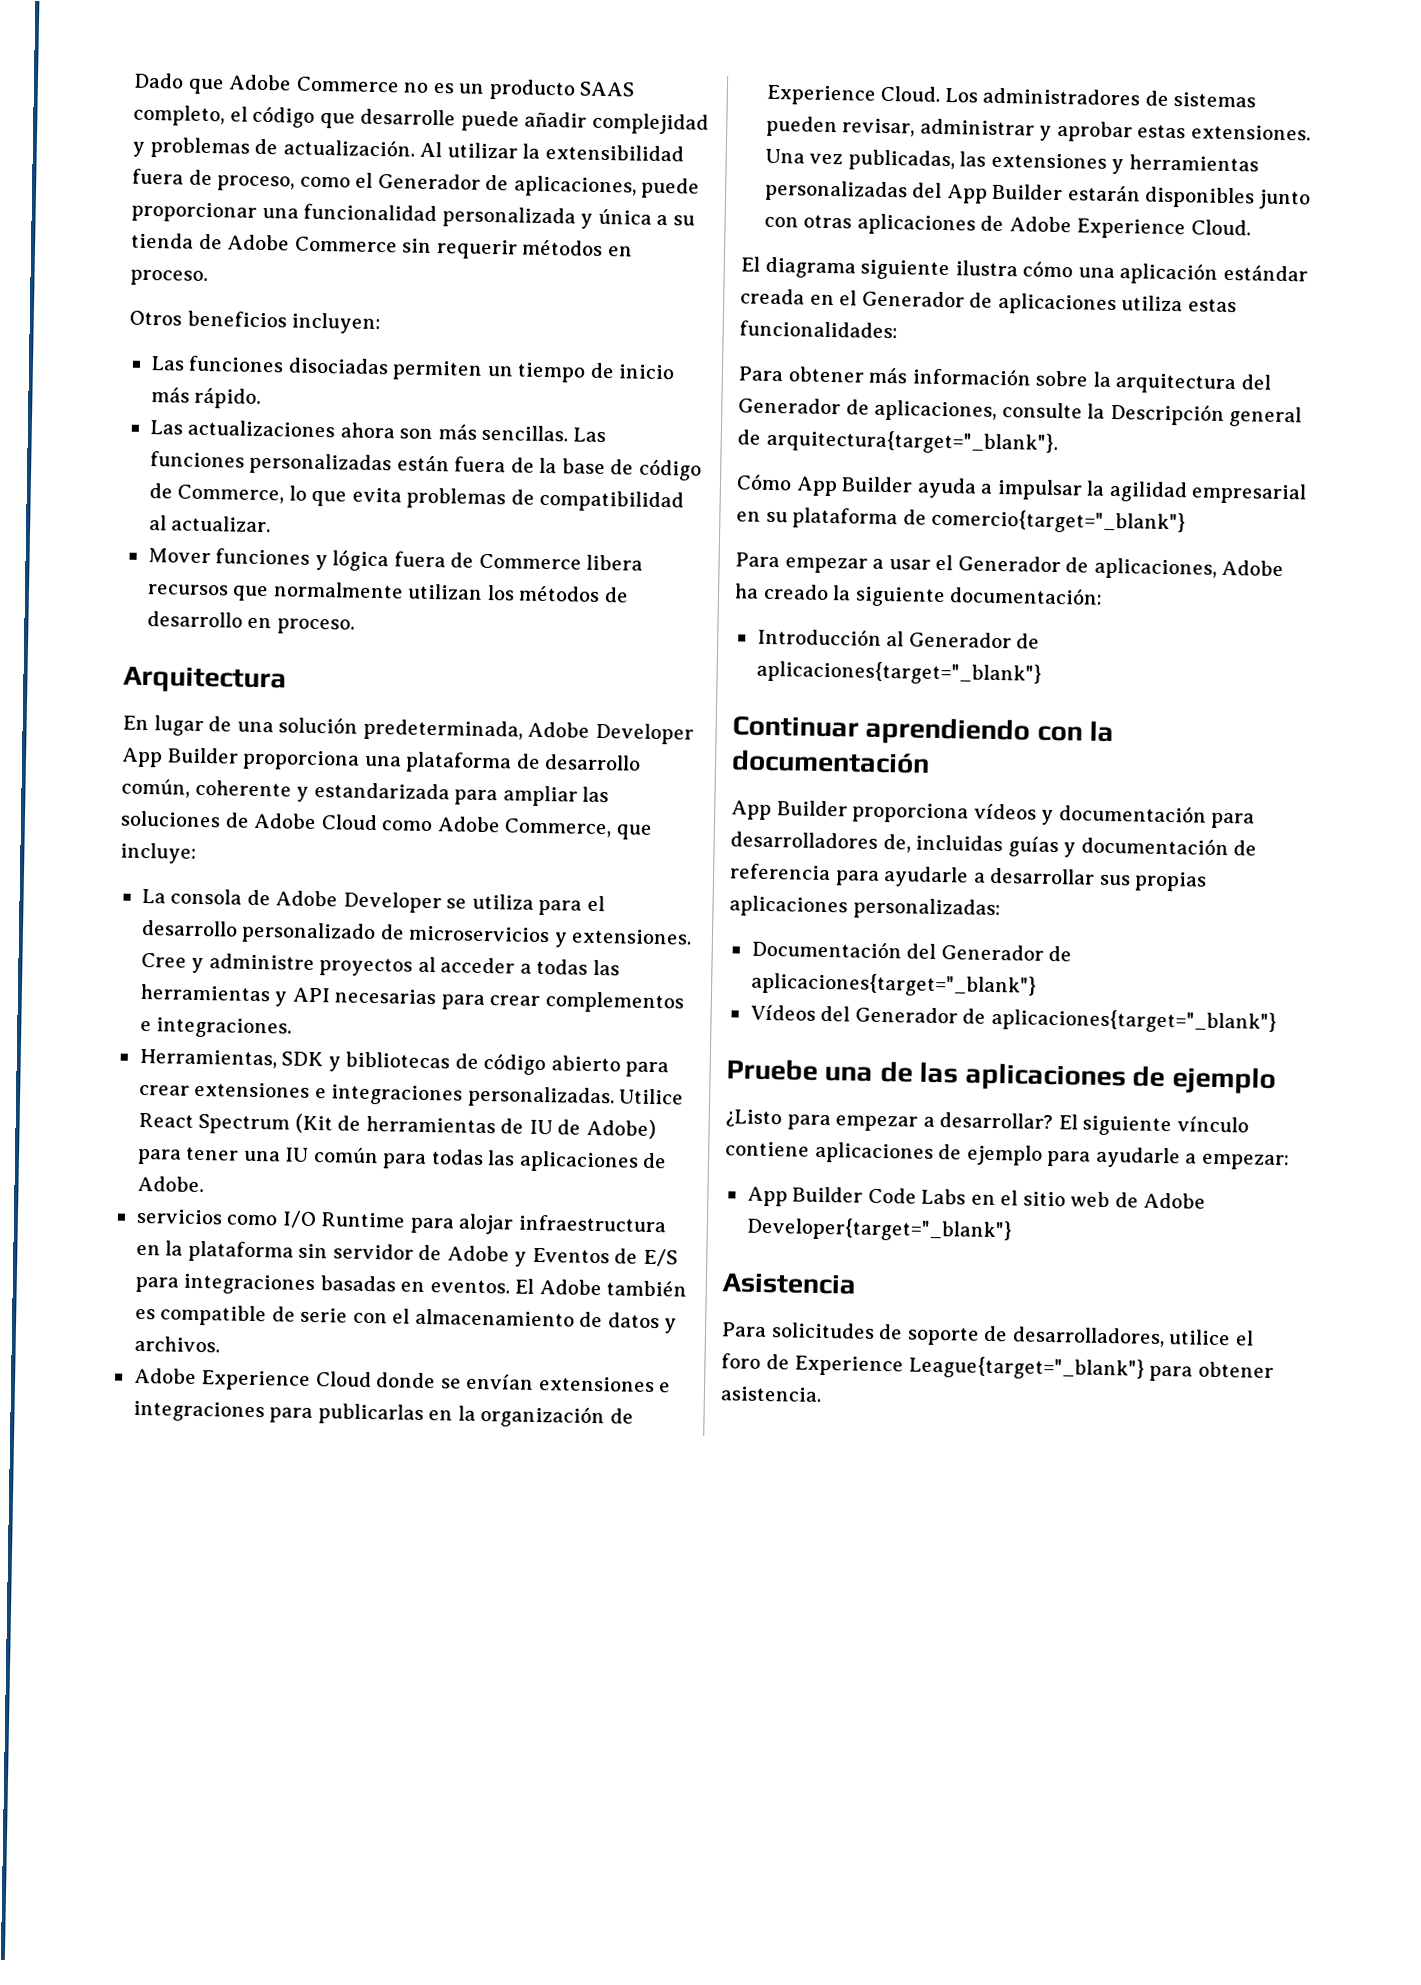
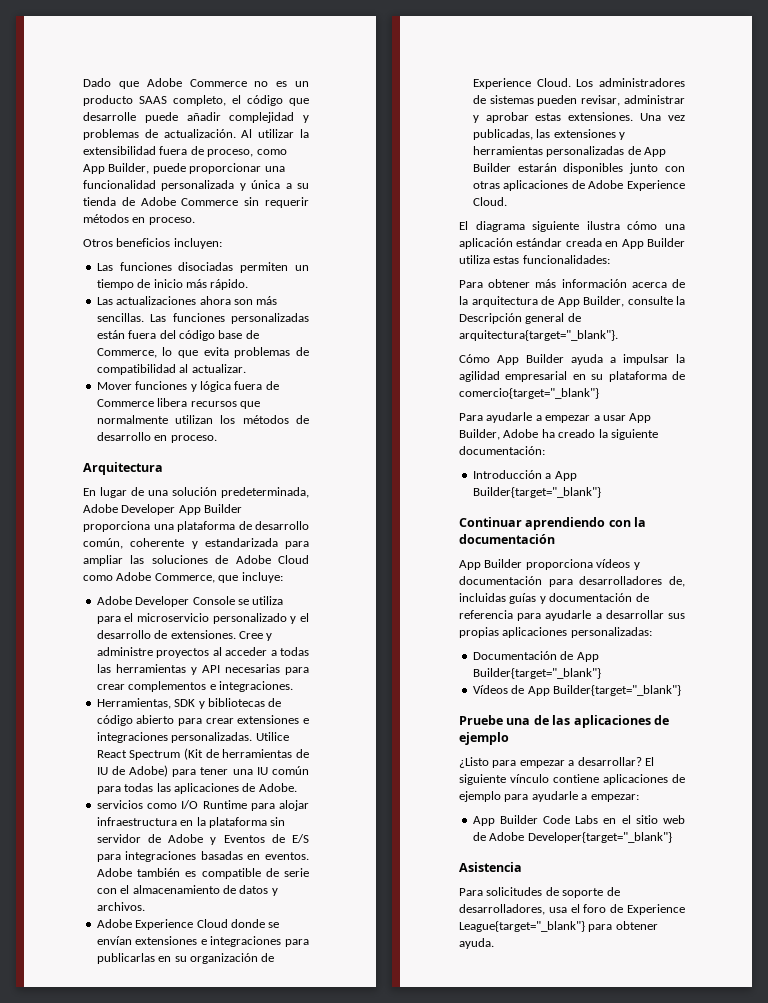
- Al utilizar la extensibilidad fuera de proceso, como el Generador de aplicaciones, puede proporcionar una funcionalidad personalizada y única a su tienda de Adobe Commerce sin requerir métodos en proceso.
+ Al utilizar la extensibilidad fuera de proceso, como App Builder, puede proporcionar una funcionalidad personalizada y única a su tienda de Adobe Commerce sin requerir métodos en proceso.
- Las funciones personalizadas están fuera de la base de código de Commerce, lo que evita problemas de compatibilidad al actualizar.
+ Las funciones personalizadas están fuera del código base de Commerce, lo que evita problemas de compatibilidad al actualizar.
- La consola de Adobe Developer se utiliza para el desarrollo personalizado de microservicios y extensiones.
+ Adobe Developer Console se utiliza para el microservicio personalizado y el desarrollo de extensiones.
- El Adobe también es compatible de serie con el almacenamiento de datos y archivos.
+ Adobe también es compatible de serie con el almacenamiento de datos y archivos.
- Adobe Experience Cloud donde se envían extensiones e integraciones para publicarlas en la organización de Experience Cloud.
+ Adobe Experience Cloud donde se envían extensiones e integraciones para publicarlas en su organización de Experience Cloud.
- Una vez publicadas, las extensiones y herramientas personalizadas del App Builder estarán disponibles junto con otras aplicaciones de Adobe Experience Cloud.
+ Una vez publicadas, las extensiones y herramientas personalizadas de App Builder estarán disponibles junto con otras aplicaciones de Adobe Experience Cloud.
- El diagrama siguiente ilustra cómo una aplicación estándar creada en el Generador de aplicaciones utiliza estas funcionalidades:
+ El diagrama siguiente ilustra cómo una aplicación estándar creada en App Builder utiliza estas funcionalidades:
- Para obtener más información sobre la arquitectura del Generador de aplicaciones, consulte la Descripción general de arquitectura{target="_blank"}.
+ Para obtener más información acerca de la arquitectura de App Builder, consulte la Descripción general de arquitectura{target="_blank"}.
- Para empezar a usar el Generador de aplicaciones, Adobe ha creado la siguiente documentación:
+ Para ayudarle a empezar a usar App Builder, Adobe ha creado la siguiente documentación:
- Introducción al Generador de aplicaciones{target="_blank"}
+ Introducción a App Builder{target="_blank"}
- Documentación del Generador de aplicaciones{target="_blank"}
- Vídeos del Generador de aplicaciones{target="_blank"}
+ Documentación de App Builder{target="_blank"}
+ Vídeos de App Builder{target="_blank"}
- Para solicitudes de soporte de desarrolladores, utilice el foro de Experience League{target="_blank"} para obtener asistencia.
+ Para solicitudes de soporte de desarrolladores, usa el foro de Experience League{target="_blank"} para obtener ayuda.

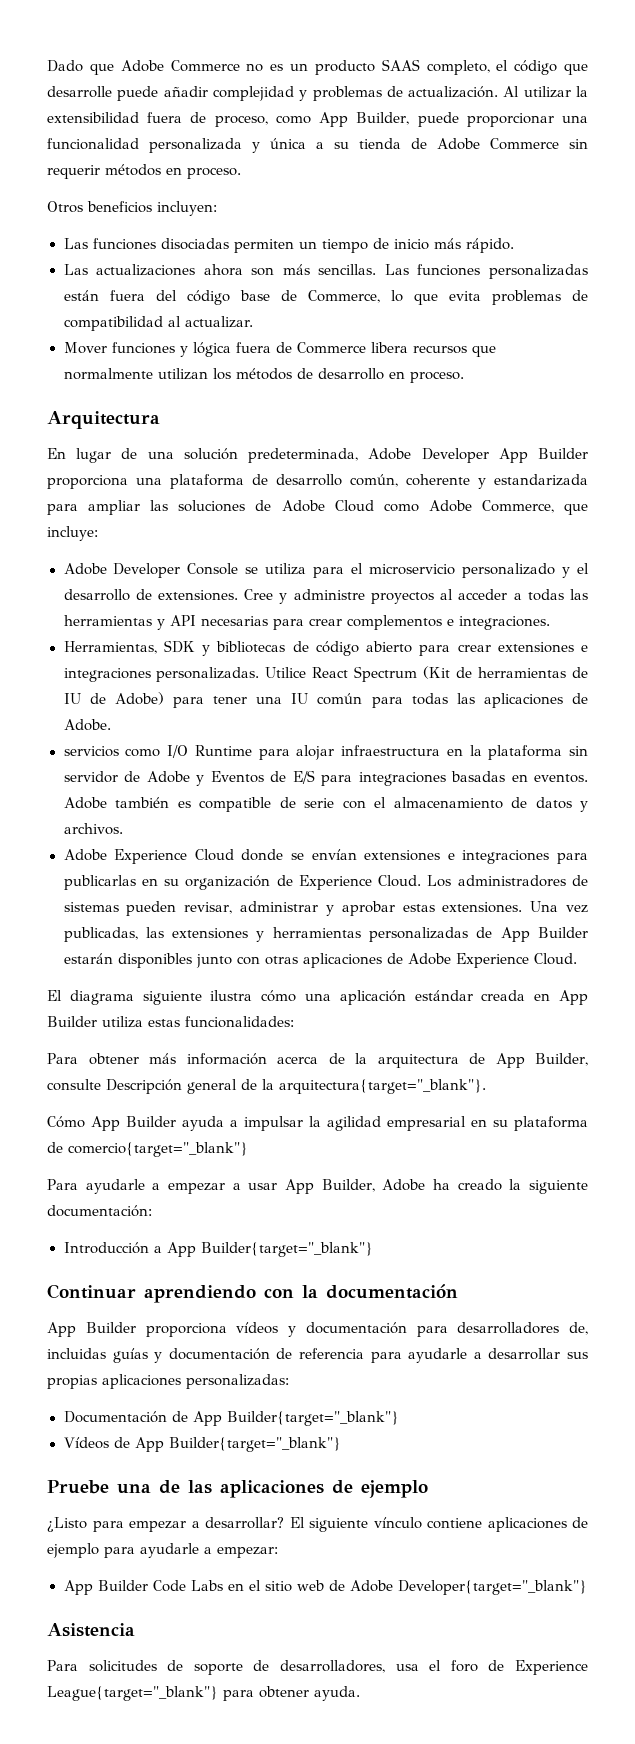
- Para obtener más información acerca de la arquitectura de App Builder, consulte la Descripción general de arquitectura{target="_blank"}.
+ Para obtener más información acerca de la arquitectura de App Builder, consulte Descripción general de la arquitectura{target="_blank"}.

